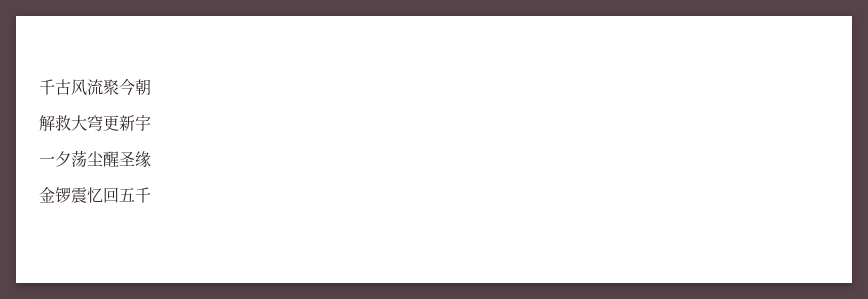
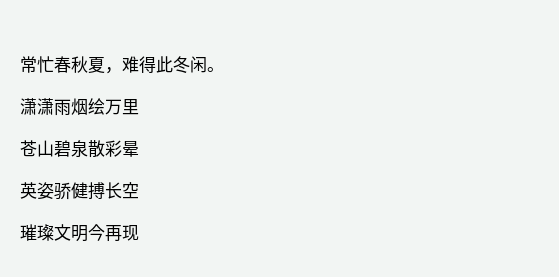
- 千古风流聚今朝
- 解救大穹更新宇
- 一夕荡尘醒圣缘
- 金锣震忆回五千
+ 常忙春秋夏，难得此冬闲。
+ 潇潇雨烟绘万里
+ 苍山碧泉散彩晕
+ 英姿骄健搏长空
+ 璀璨文明今再现

